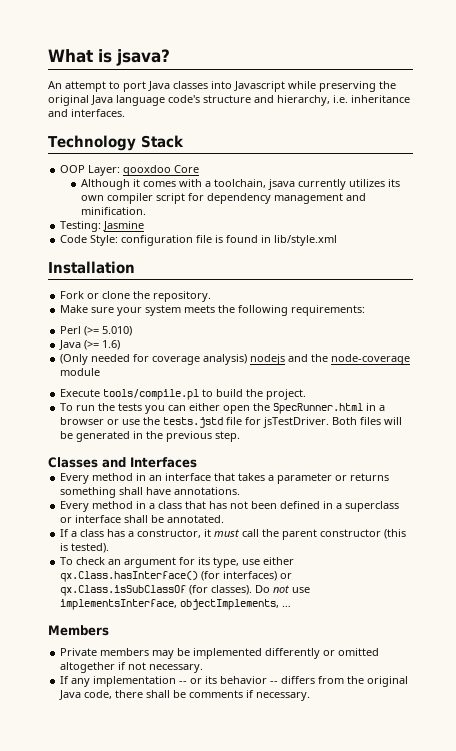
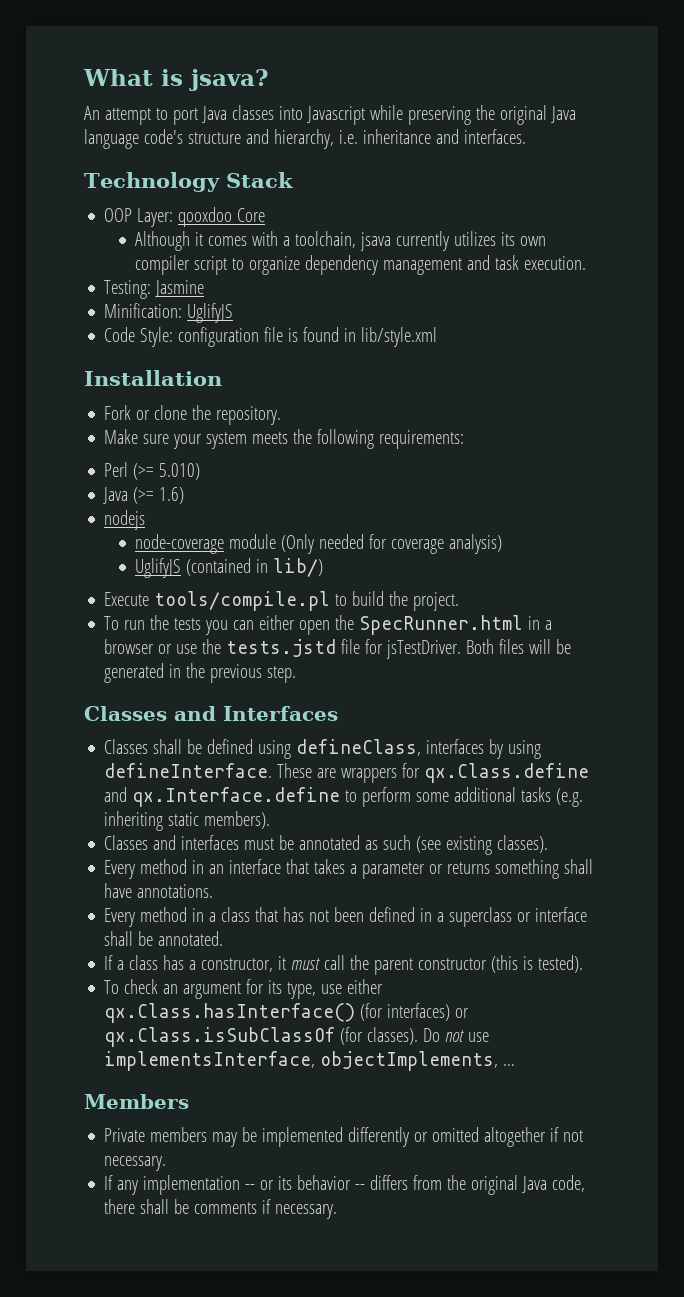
- Although it comes with a toolchain, jsava currently utilizes its own compiler script for dependency management and minification.
+ Although it comes with a toolchain, jsava currently utilizes its own compiler script to organize dependency management and task execution.
+ Minification: UglifyJS
- (Only needed for coverage analysis) nodejs and the node-coverage module
+ nodejs
+ node-coverage module (Only needed for coverage analysis)
+ UglifyJS (contained in lib/)
+ Classes shall be defined using defineClass, interfaces by using defineInterface. These are wrappers for qx.Class.define and qx.Interface.define to perform some additional tasks (e.g. inheriting static members).
+ Classes and interfaces must be annotated as such (see existing classes).

